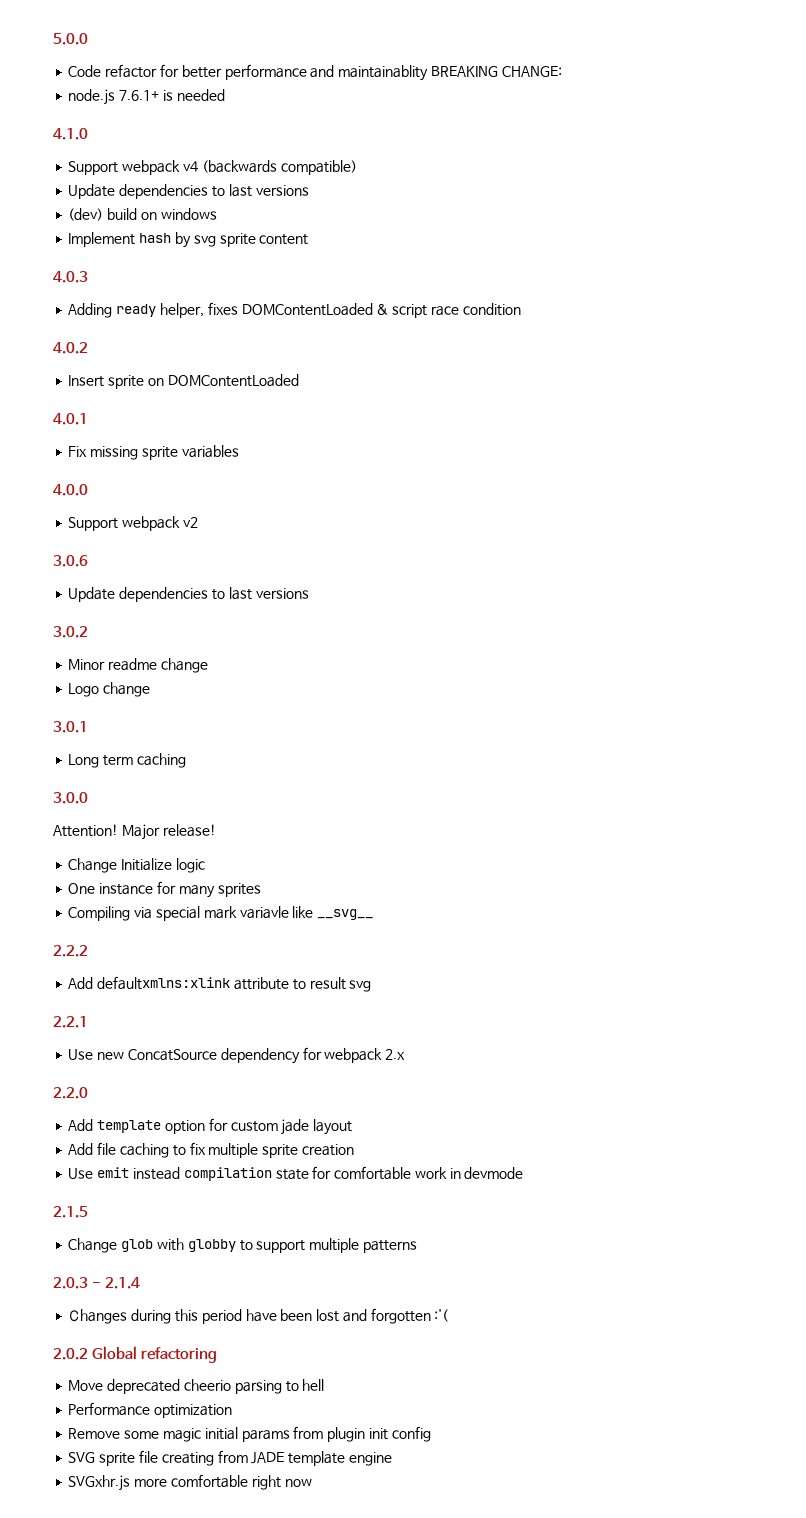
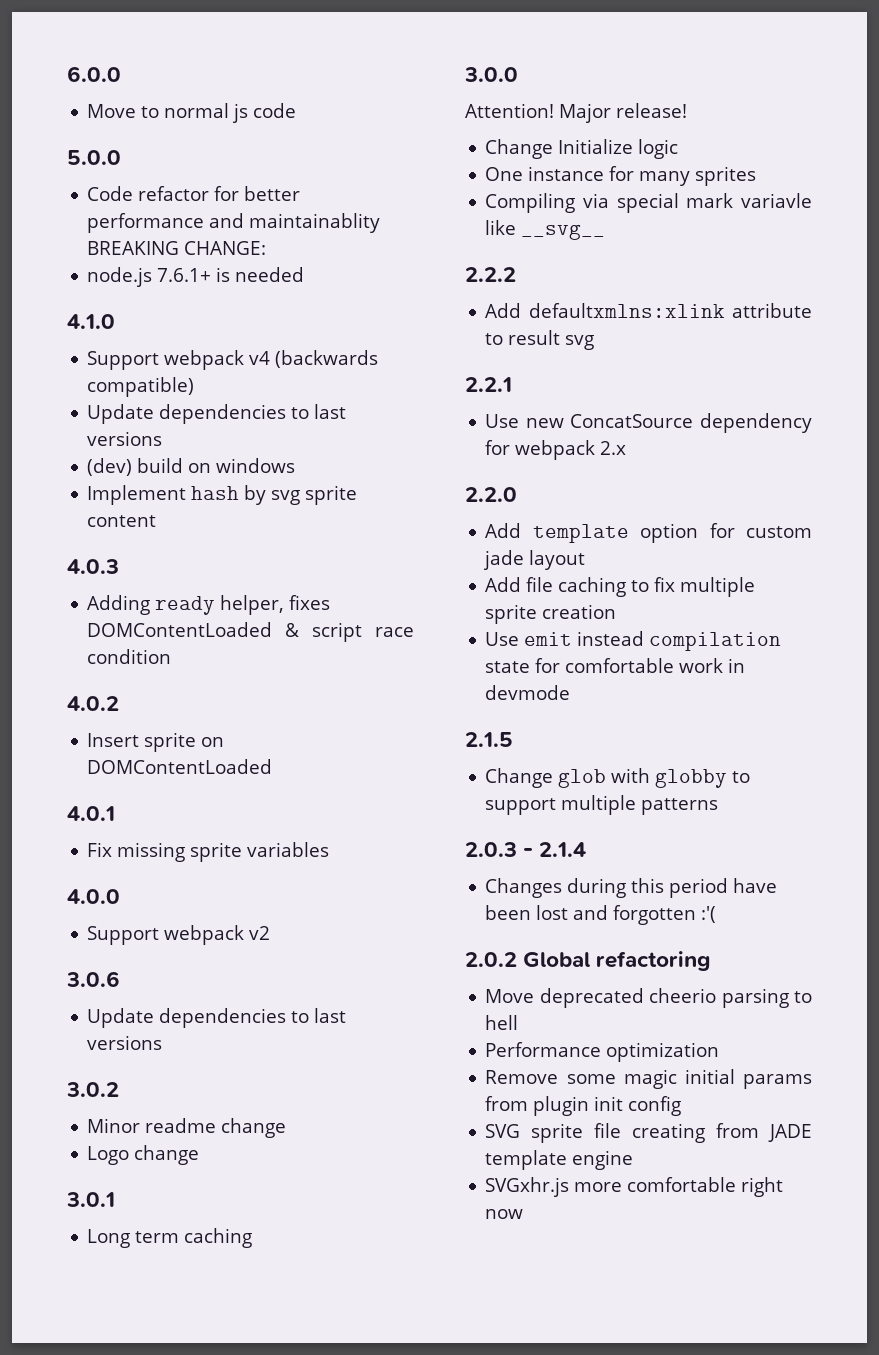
+ 6.0.0
+ Move to normal js code

